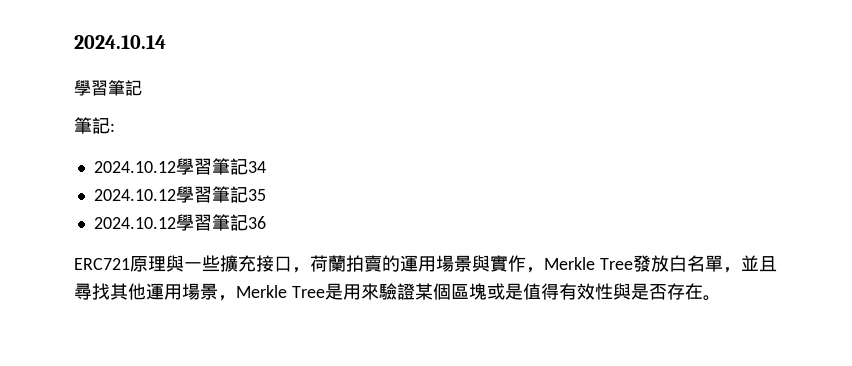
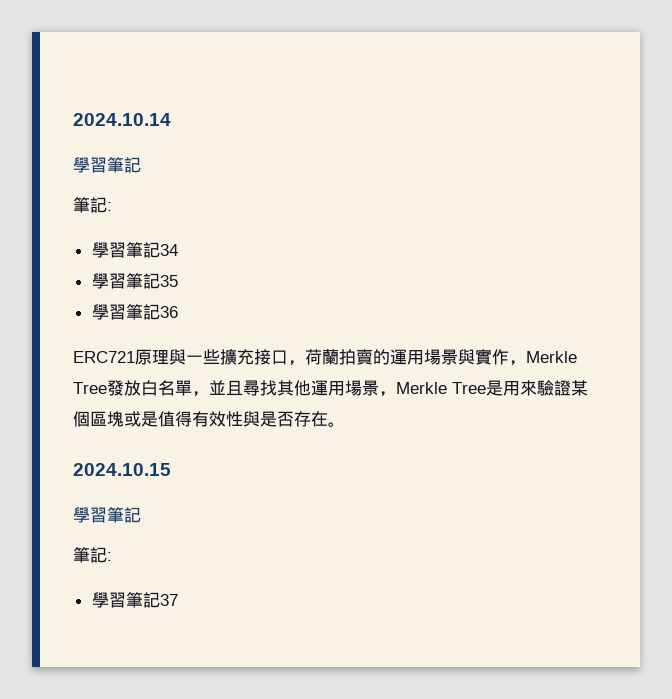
- 2024.10.12學習筆記34
+ 學習筆記34
- 2024.10.12學習筆記35
+ 學習筆記35
- 2024.10.12學習筆記36
+ 學習筆記36
+ 2024.10.15
+ 學習筆記
+ 筆記:
+ 學習筆記37

